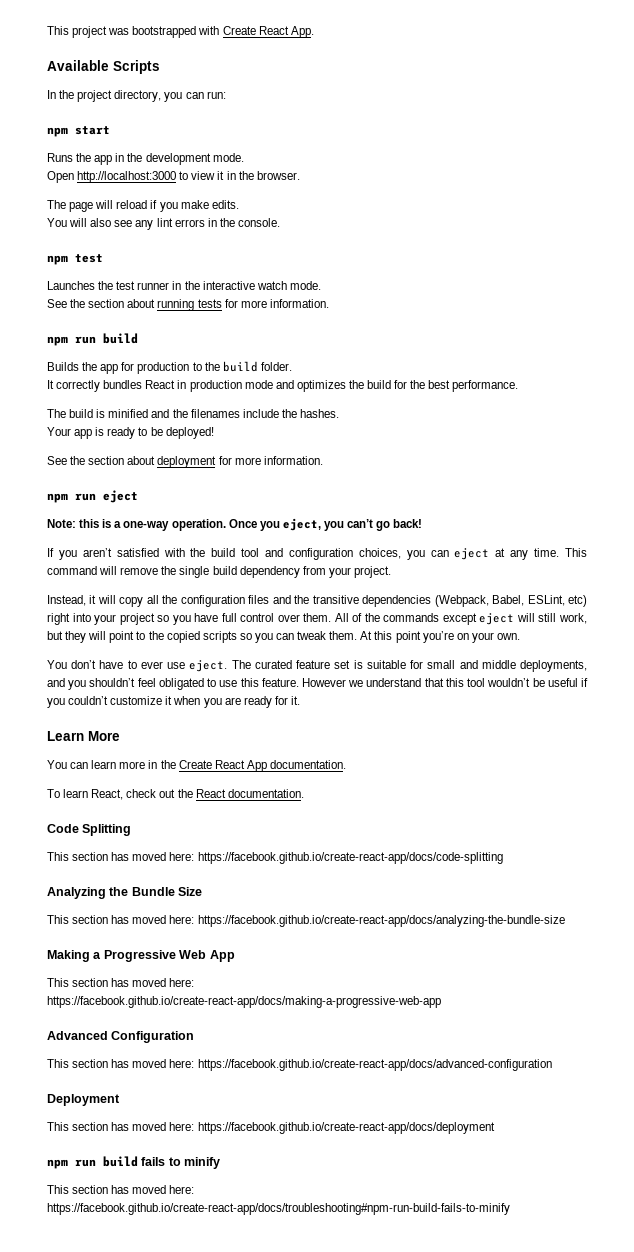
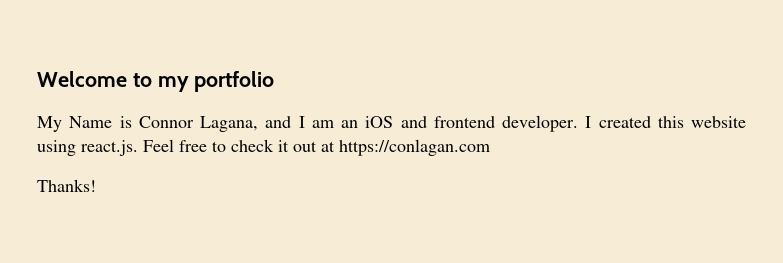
- This project was bootstrapped with Create React App.
- Available Scripts
- In the project directory, you can run:
- npm start
- Runs the app in the development mode.
- Open http://localhost:3000 to view it in the browser.
- The page will reload if you make edits.
- You will also see any lint errors in the console.
- npm test
- Launches the test runner in the interactive watch mode.
- See the section about running tests for more information.
- npm run build
- Builds the app for production to the build folder.
- It correctly bundles React in production mode and optimizes the build for the best performance.
- The build is minified and the filenames include the hashes.
- Your app is ready to be deployed!
- See the section about deployment for more information.
- npm run eject
- Note: this is a one-way operation. Once you eject, you can’t go back!
- If you aren’t satisfied with the build tool and configuration choices, you can eject at any time. This command will remove the single build dependency from your project.
- Instead, it will copy all the configuration files and the transitive dependencies (Webpack, Babel, ESLint, etc) right into your project so you have full control over them. All of the commands except eject will still work, but they will point to the copied scripts so you can tweak them. At this point you’re on your own.
- You don’t have to ever use eject. The curated feature set is suitable for small and middle deployments, and you shouldn’t feel obligated to use this feature. However we understand that this tool wouldn’t be useful if you couldn’t customize it when you are ready for it.
- Learn More
- You can learn more in the Create React App documentation.
- To learn React, check out the React documentation.
- Code Splitting
- This section has moved here: https://facebook.github.io/create-react-app/docs/code-splitting
- Analyzing the Bundle Size
- This section has moved here: https://facebook.github.io/create-react-app/docs/analyzing-the-bundle-size
- Making a Progressive Web App
- This section has moved here: https://facebook.github.io/create-react-app/docs/making-a-progressive-web-app
- Advanced Configuration
- This section has moved here: https://facebook.github.io/create-react-app/docs/advanced-configuration
- Deployment
- This section has moved here: https://facebook.github.io/create-react-app/docs/deployment
- npm run build fails to minify
- This section has moved here: https://facebook.github.io/create-react-app/docs/troubleshooting#npm-run-build-fails-to-minify
+ Welcome to my portfolio
+ My Name is Connor Lagana, and I am an iOS and frontend developer. I created this website using react.js. Feel free to check it out at https://conlagan.com
+ Thanks!

